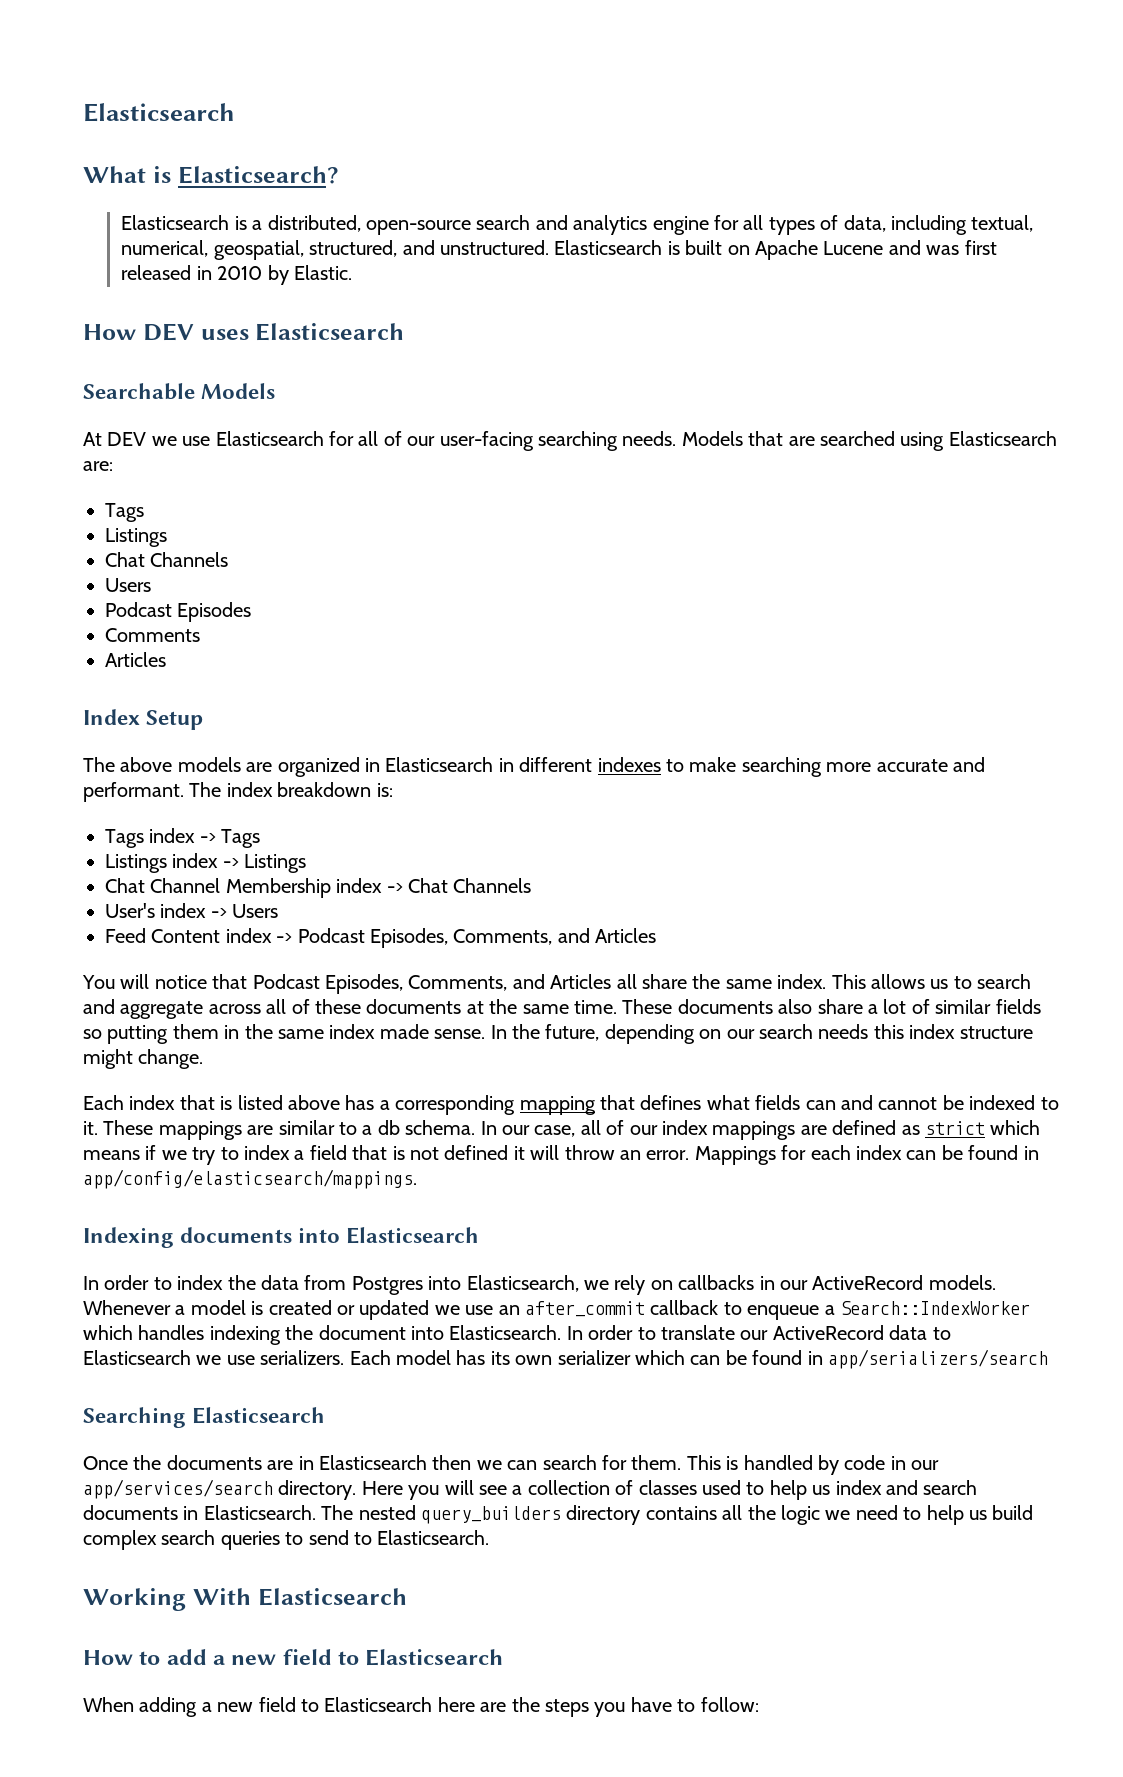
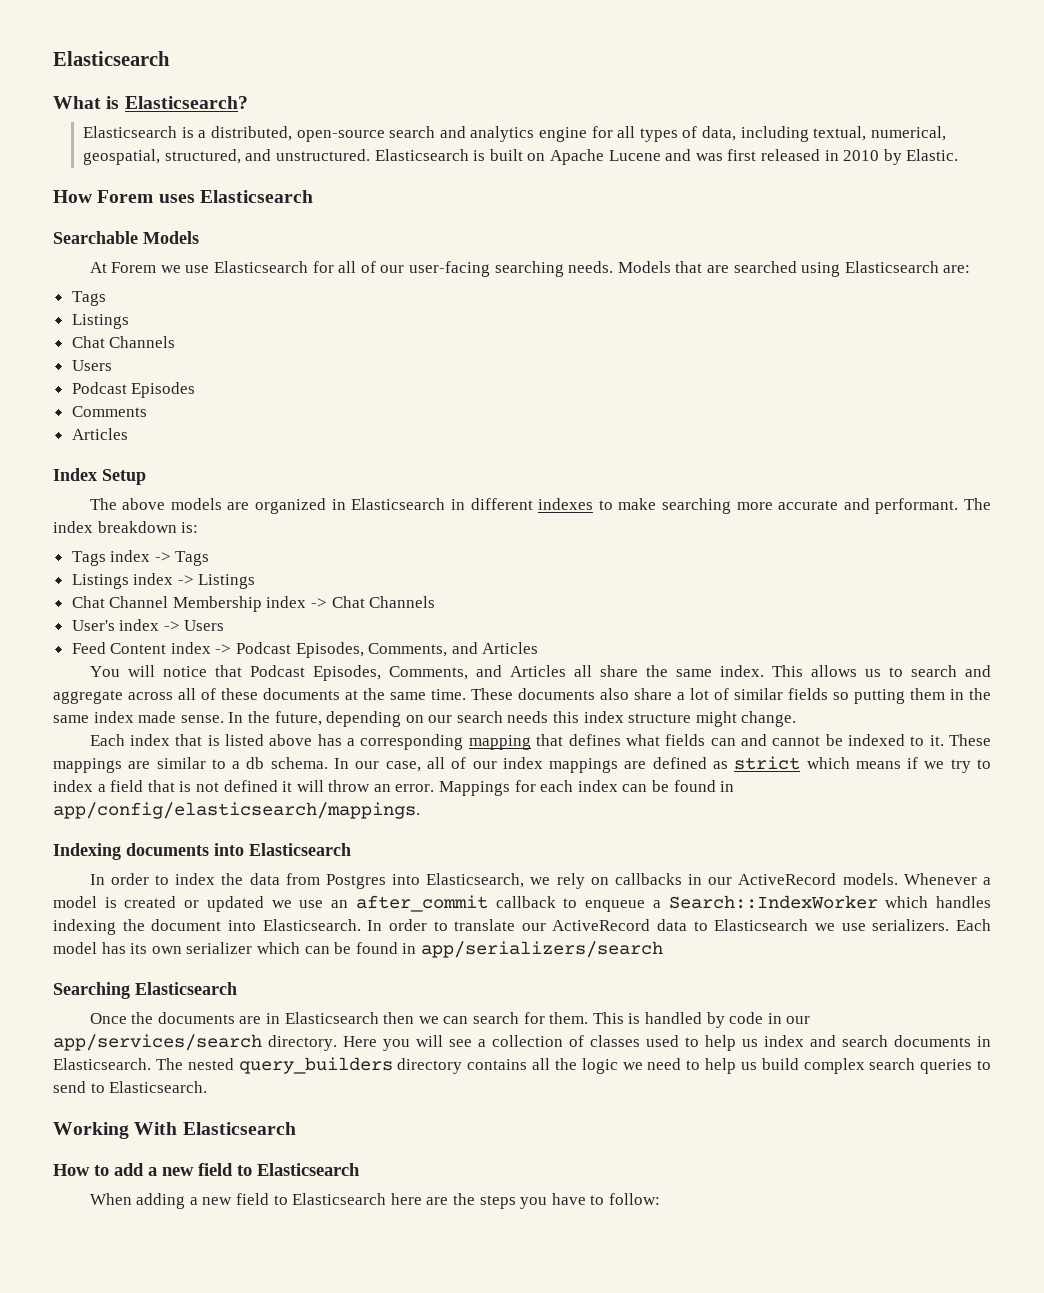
- How DEV uses Elasticsearch
+ How Forem uses Elasticsearch
- At DEV we use Elasticsearch for all of our user-facing searching needs.
+ At Forem we use Elasticsearch for all of our user-facing searching needs.

